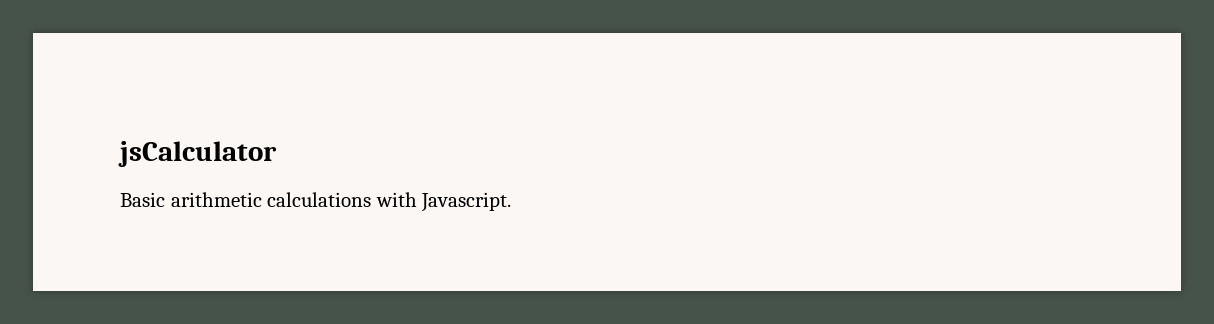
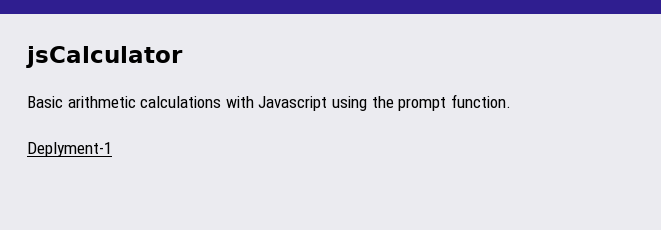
- Basic arithmetic calculations with Javascript.
+ Basic arithmetic calculations with Javascript using the prompt function.
+ Deplyment-1

